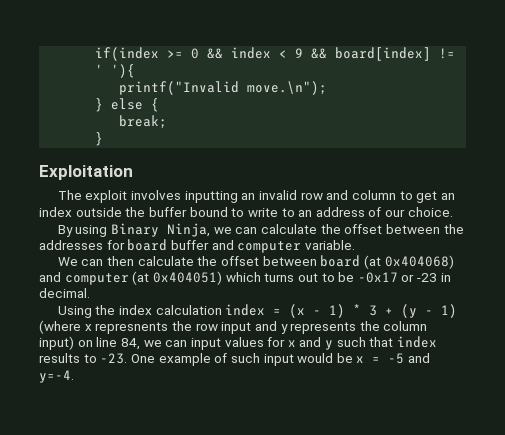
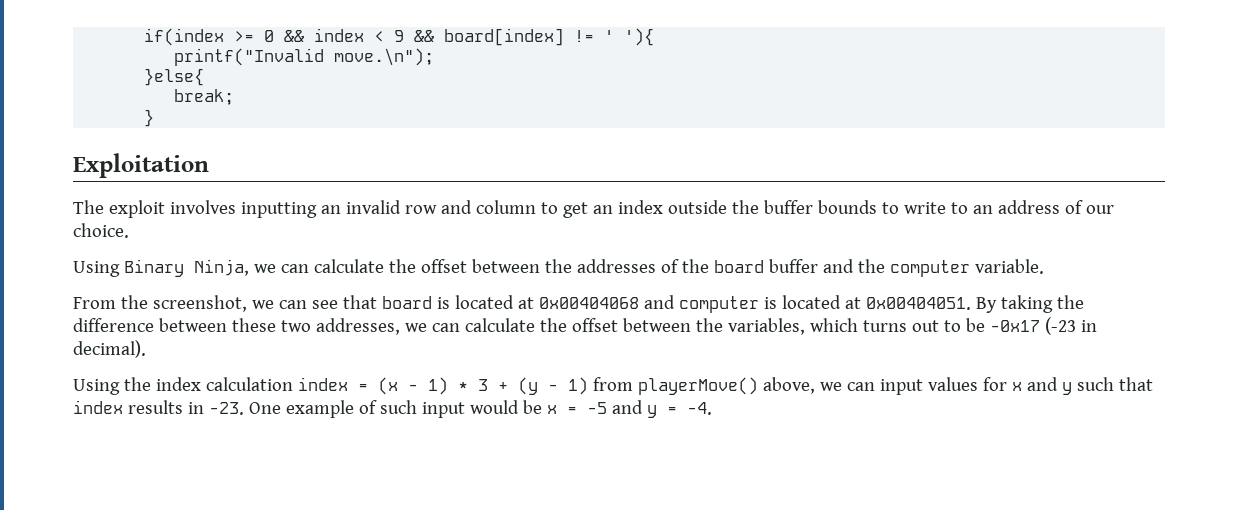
- } else {
+ }else{
- The exploit involves inputting an invalid row and column to get an index outside the buffer bound to write to an address of our choice.
+ The exploit involves inputting an invalid row and column to get an index outside the buffer bounds to write to an address of our choice.
- By using Binary Ninja, we can calculate the offset between the addresses for board buffer and computer variable.
+ Using Binary Ninja, we can calculate the offset between the addresses of the board buffer and the computer variable.
- We can then calculate the offset between board (at 0x404068) and computer (at 0x404051) which turns out to be -0x17 or -23 in decimal.
+ From the screenshot, we can see that board is located at 0x00404068 and computer is located at 0x00404051. By taking the difference between these two addresses, we can calculate the offset between the variables, which turns out to be -0x17 (-23 in decimal).
- Using the index calculation index = (x - 1) * 3 + (y - 1) (where x represnents the row input and y represents the column input) on line 84, we can input values for x and y such that index results to -23.
+ Using the index calculation index = (x - 1) * 3 + (y - 1) from playerMove() above, we can input values for x and y such that index results in -23.
- One example of such input would be x = -5 and y=-4.
+ One example of such input would be x = -5 and y = -4.

